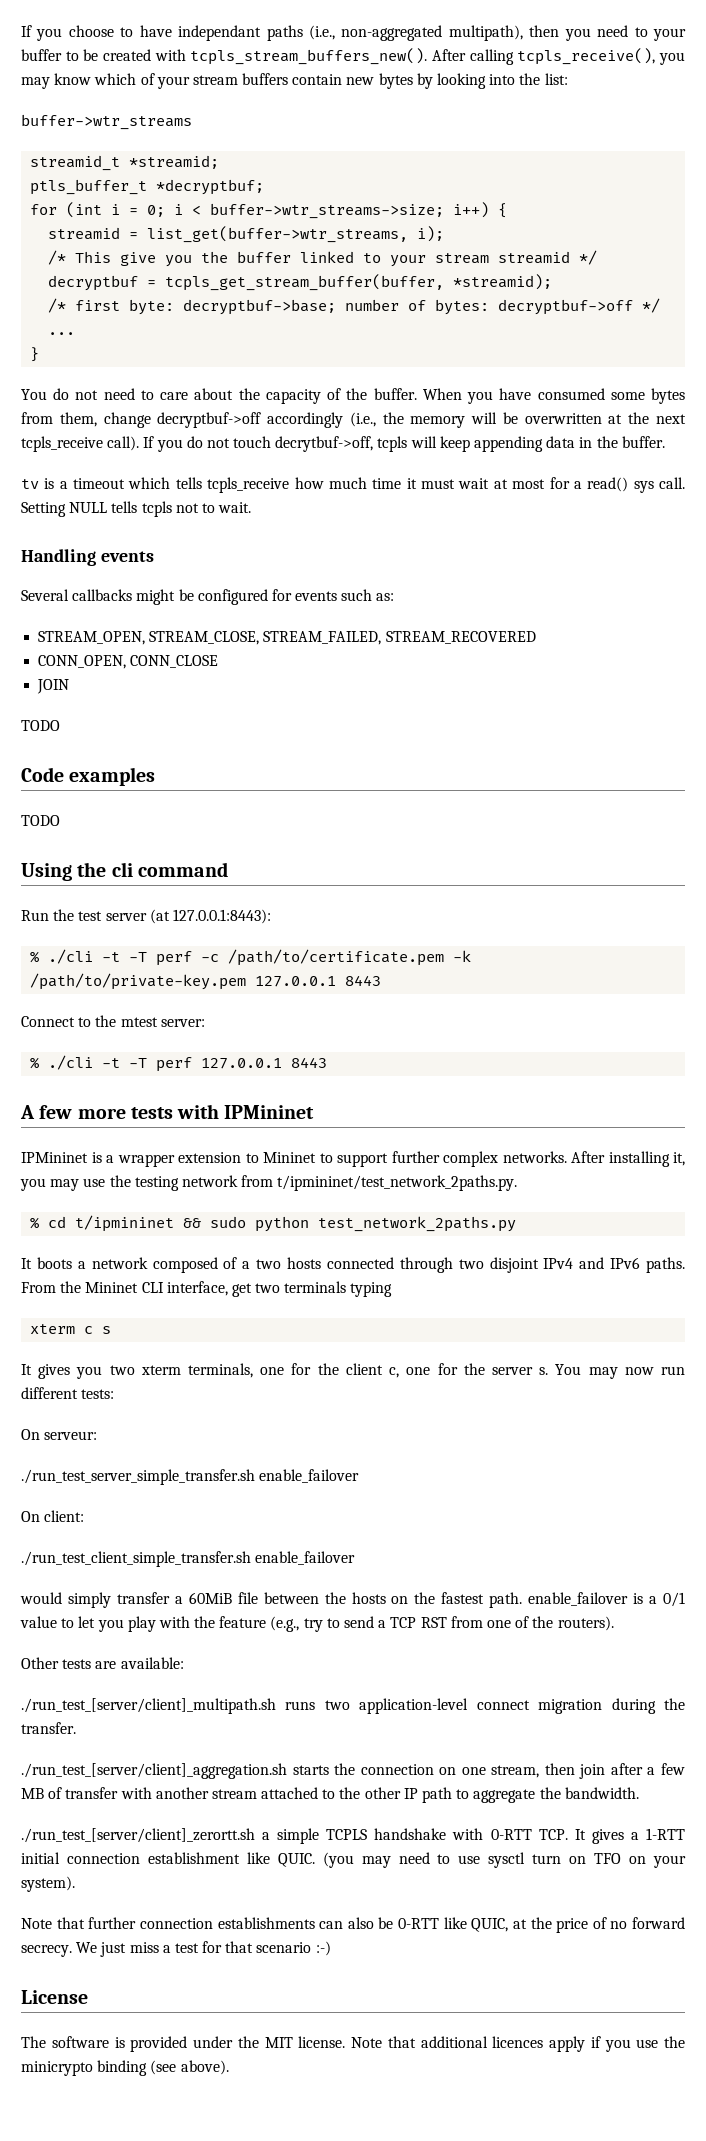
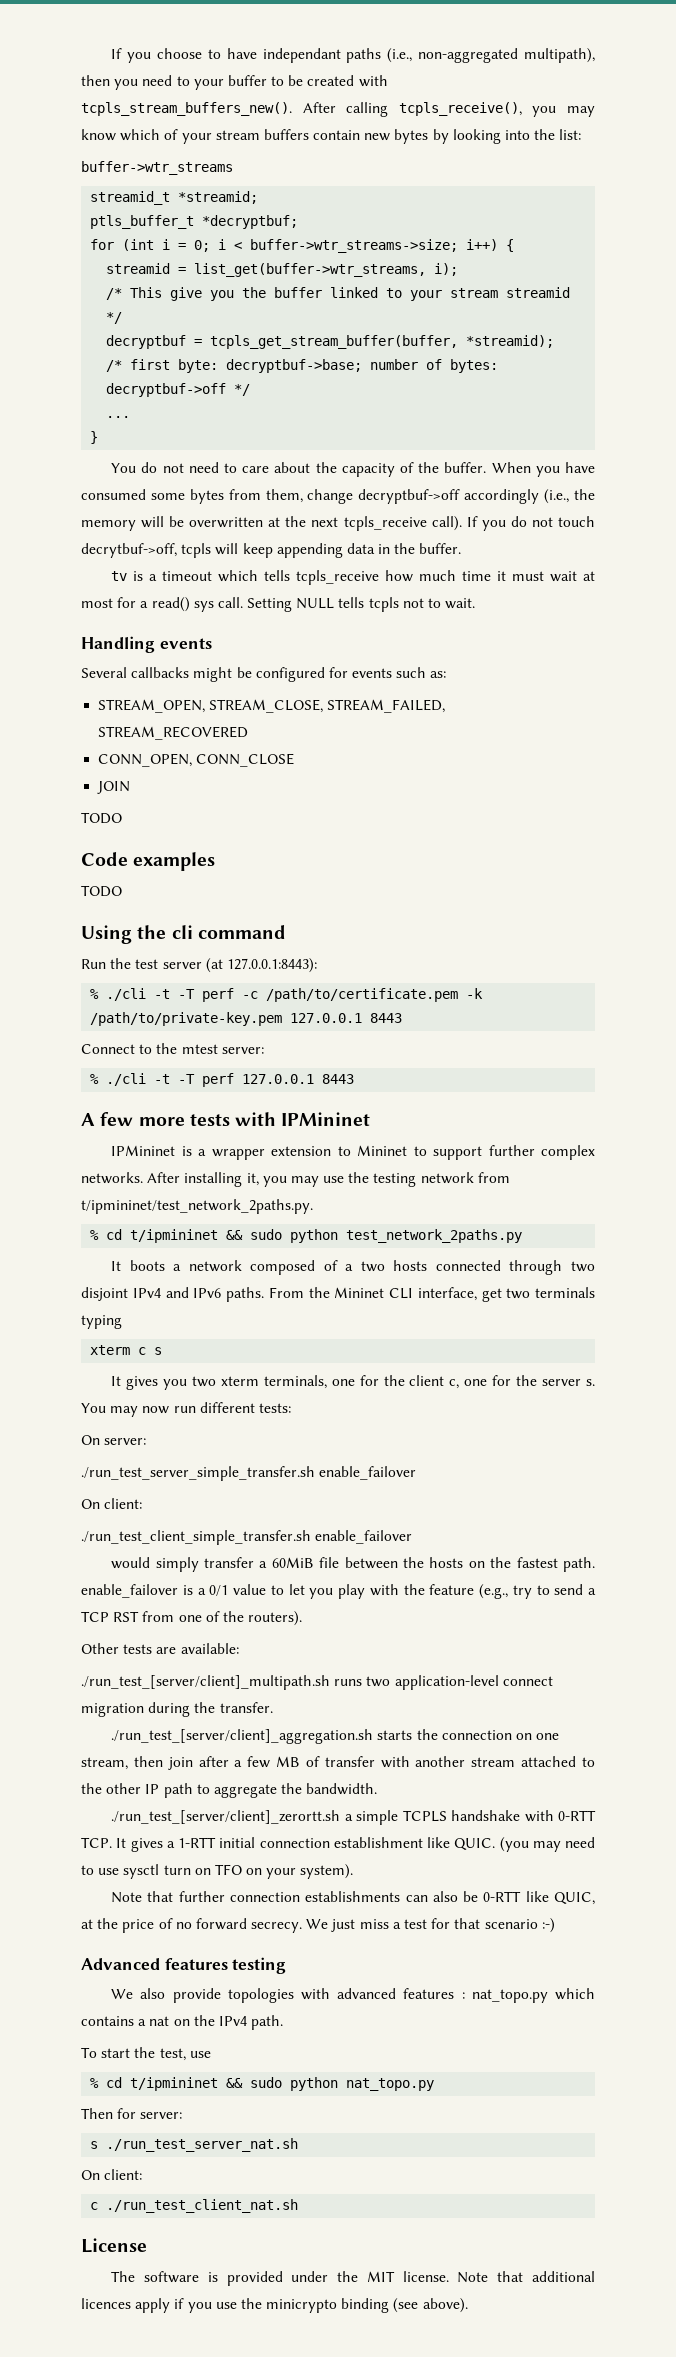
- On serveur:
+ On server:
+ Advanced features testing
+ We also provide topologies with advanced features : nat_topo.py which contains a nat on the IPv4 path.
+ To start the test, use
+ % cd t/ipmininet && sudo python nat_topo.py
+ Then for server:
+ s ./run_test_server_nat.sh
+ On client:
+ c ./run_test_client_nat.sh

